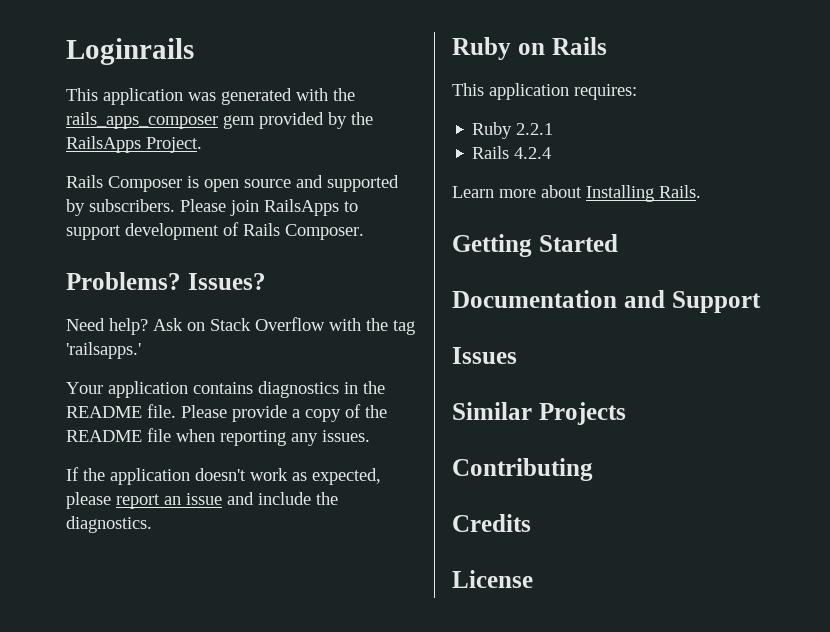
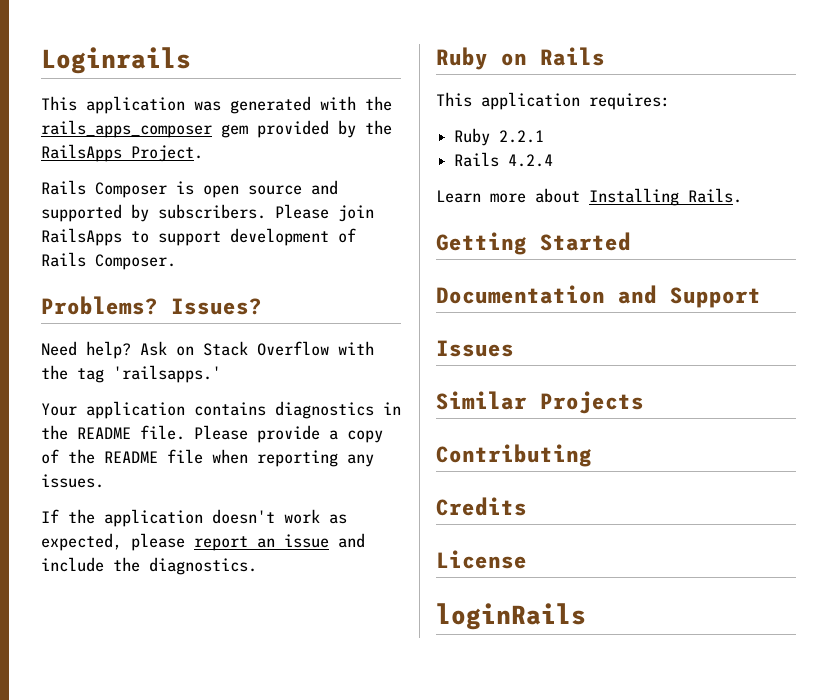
+ loginRails

